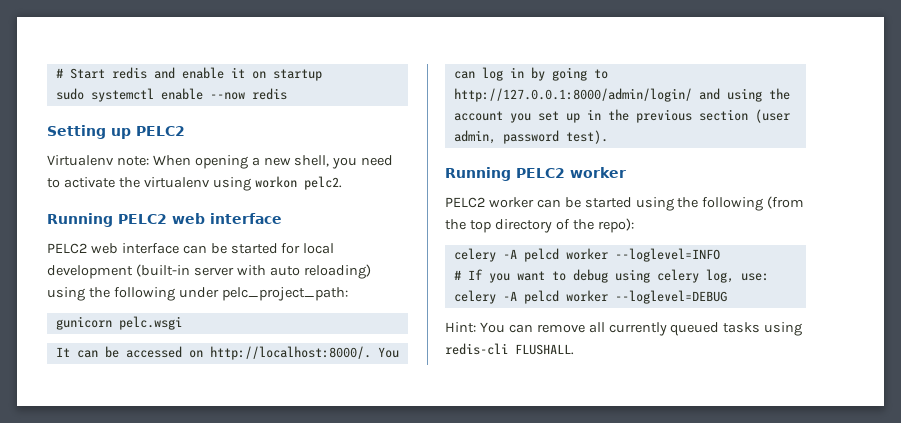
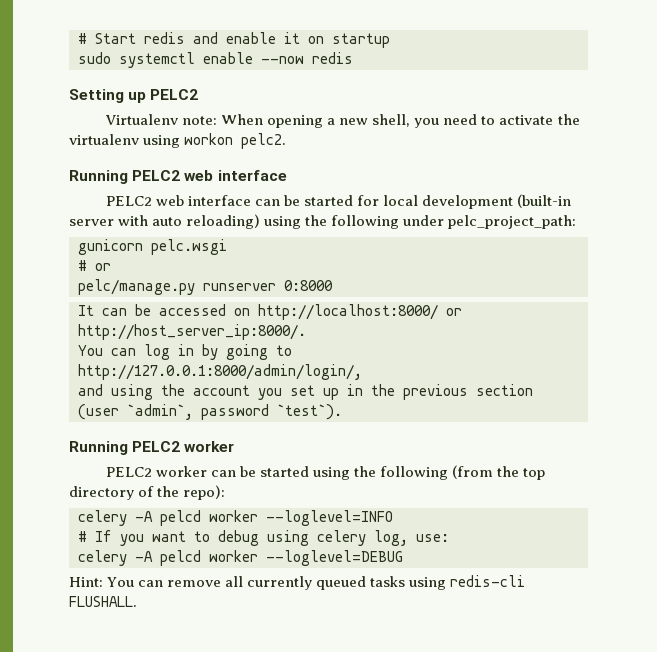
+ # or
+ pelc/manage.py runserver 0:8000
- It can be accessed on http://localhost:8000/. You can log in by going to http://127.0.0.1:8000/admin/login/ and using the account you set up in the previous section (user admin, password test).
+ It can be accessed on http://localhost:8000/ or http://host_server_ip:8000/.
+ You can log in by going to http://127.0.0.1:8000/admin/login/,
+ and using the account you set up in the previous section (user `admin`, password `test`).

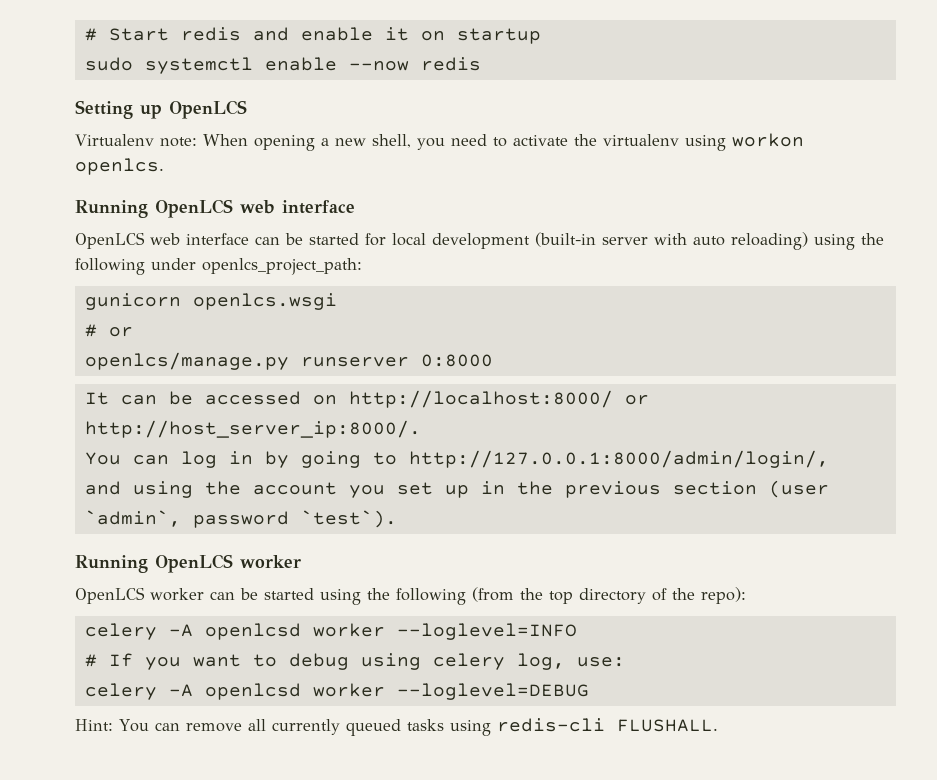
- Setting up PELC2
+ Setting up OpenLCS
- Virtualenv note: When opening a new shell, you need to activate the virtualenv using workon pelc2.
- Running PELC2 web interface
+ Virtualenv note: When opening a new shell, you need to activate the virtualenv using workon openlcs.
+ Running OpenLCS web interface
- PELC2 web interface can be started for local development (built-in server with auto reloading) using the following under pelc_project_path:
+ OpenLCS web interface can be started for local development (built-in server with auto reloading) using the following under openlcs_project_path:
- gunicorn pelc.wsgi
+ gunicorn openlcs.wsgi
- pelc/manage.py runserver 0:8000
+ openlcs/manage.py runserver 0:8000
- Running PELC2 worker
+ Running OpenLCS worker
- PELC2 worker can be started using the following (from the top directory of the repo):
+ OpenLCS worker can be started using the following (from the top directory of the repo):
- celery -A pelcd worker --loglevel=INFO
+ celery -A openlcsd worker --loglevel=INFO
- celery -A pelcd worker --loglevel=DEBUG
+ celery -A openlcsd worker --loglevel=DEBUG

